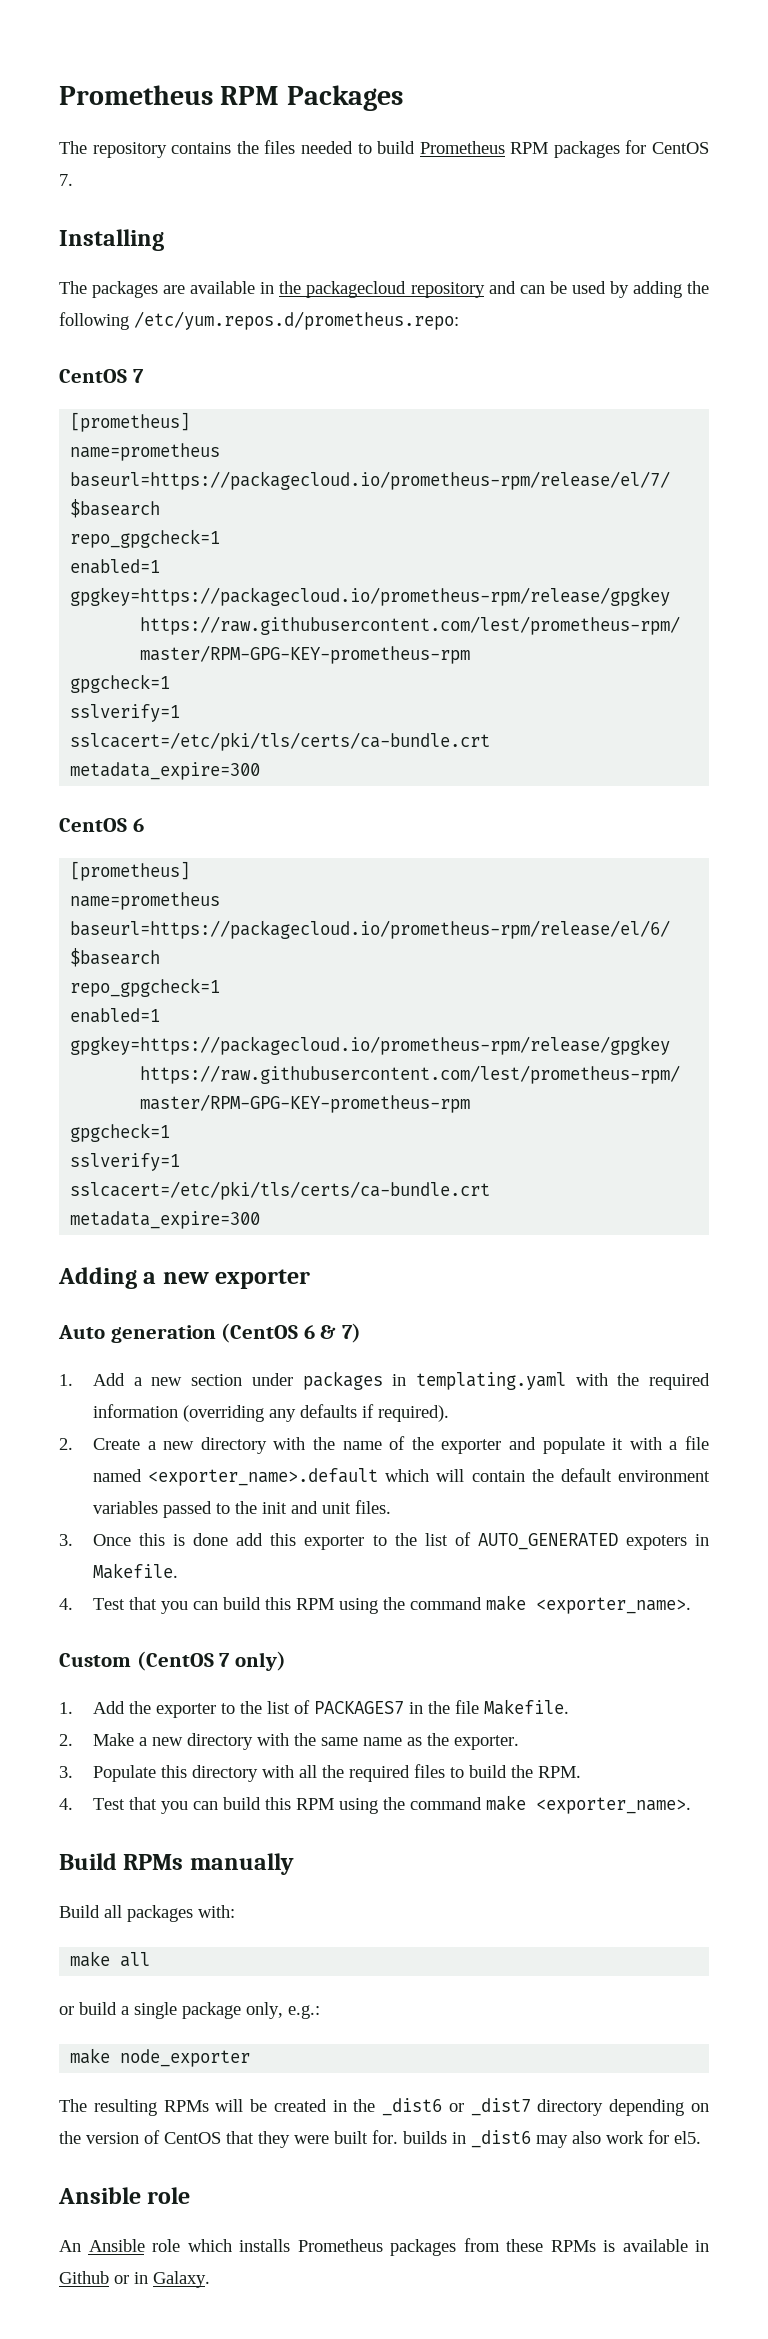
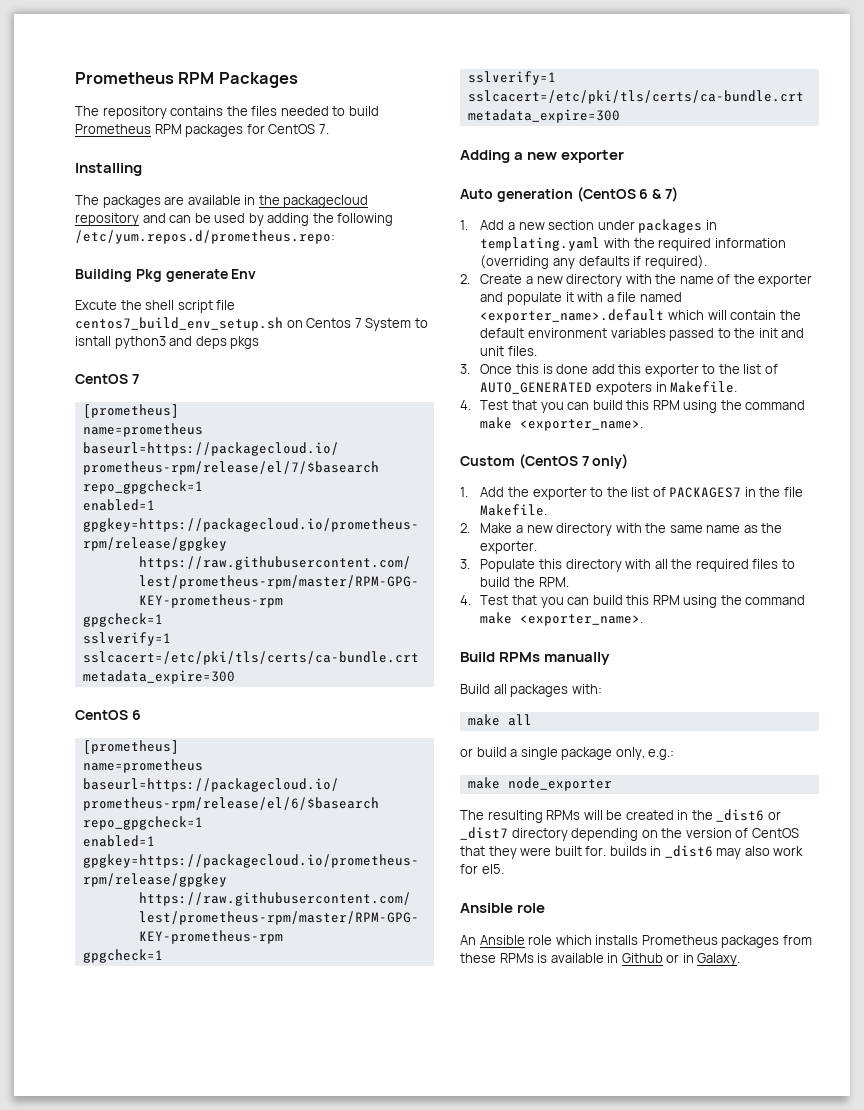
+ Building Pkg generate Env
+ Excute the shell script file centos7_build_env_setup.sh on Centos 7 System to isntall python3 and deps pkgs

